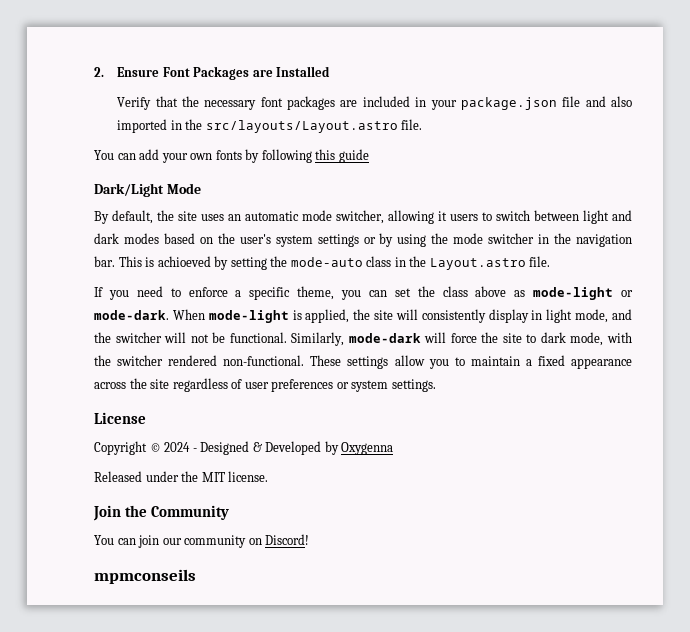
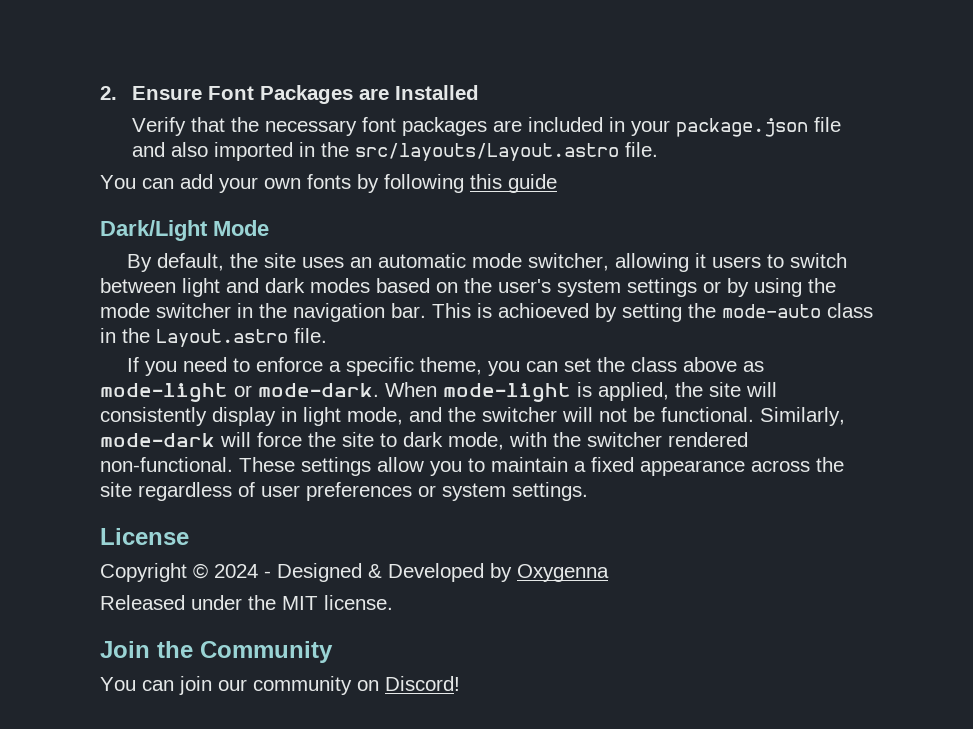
- mpmconseils

